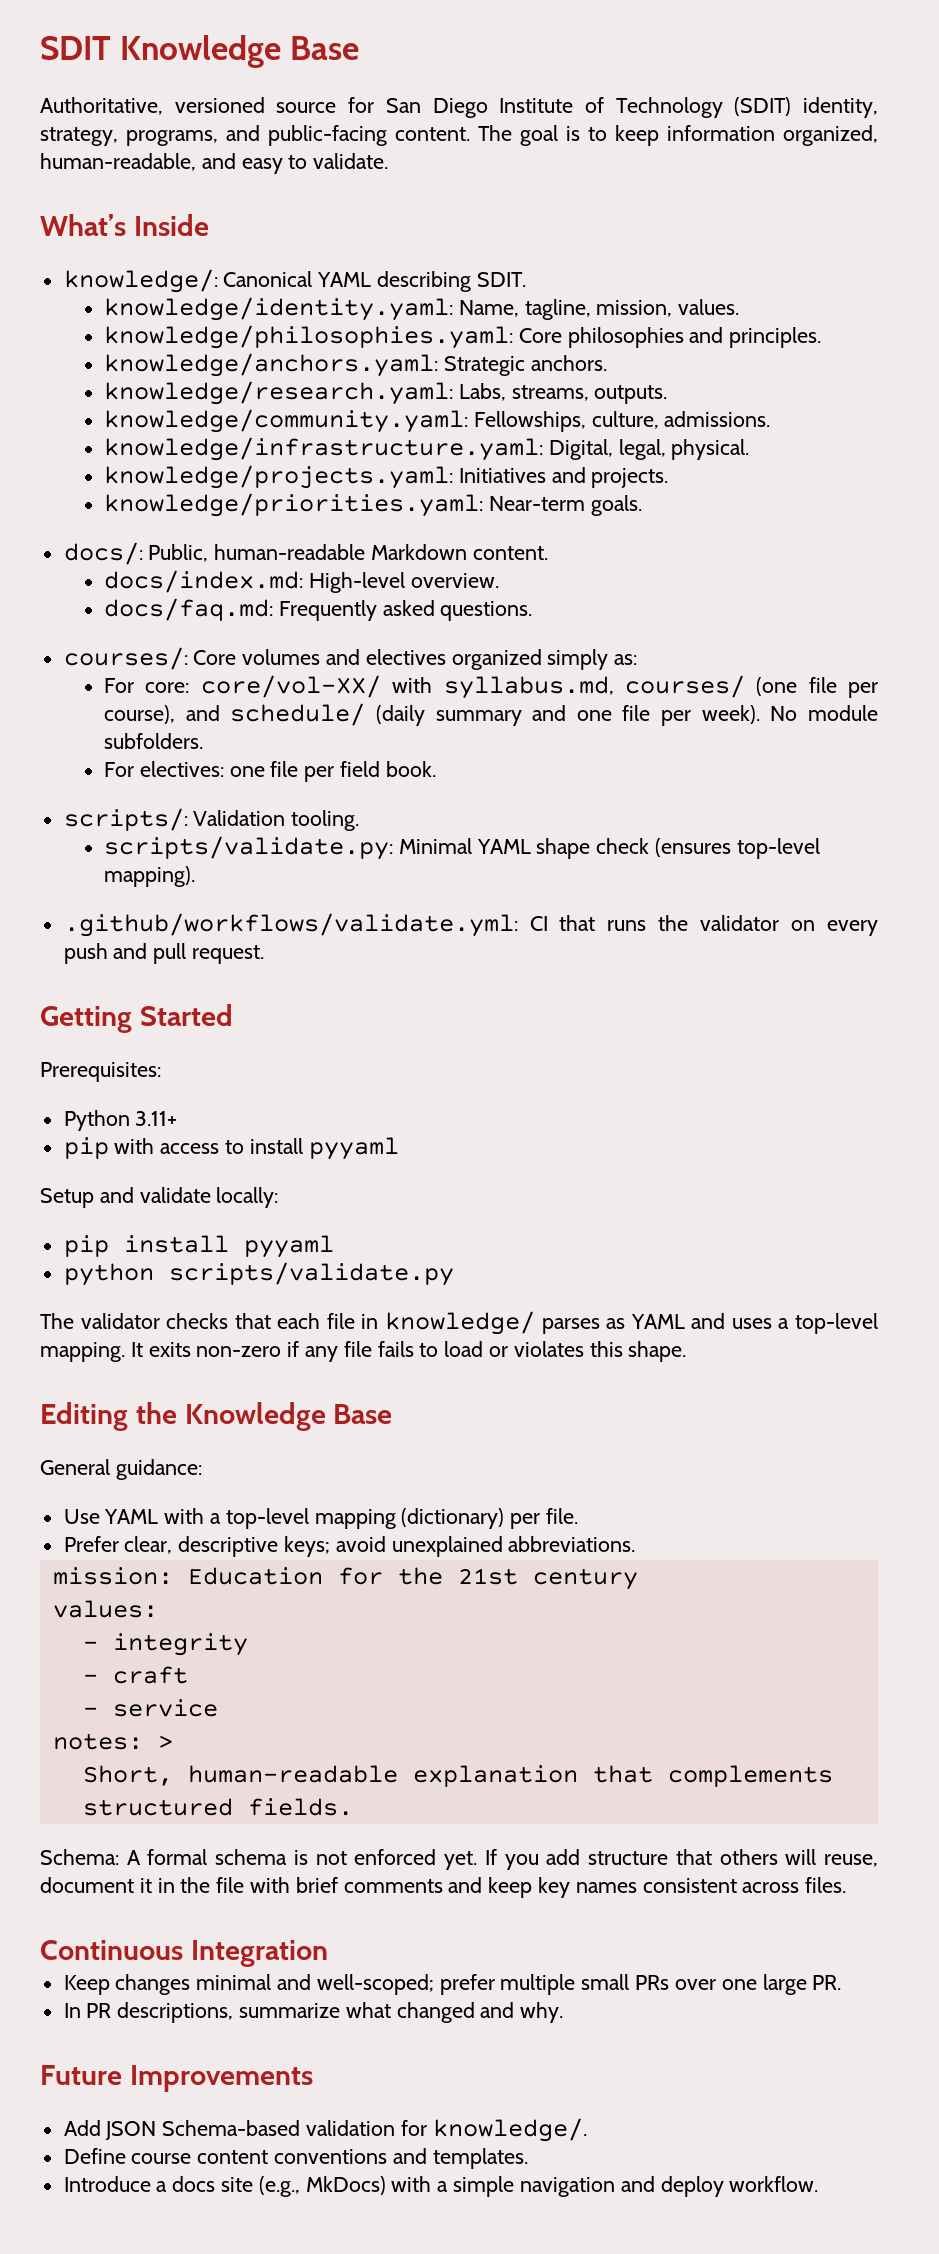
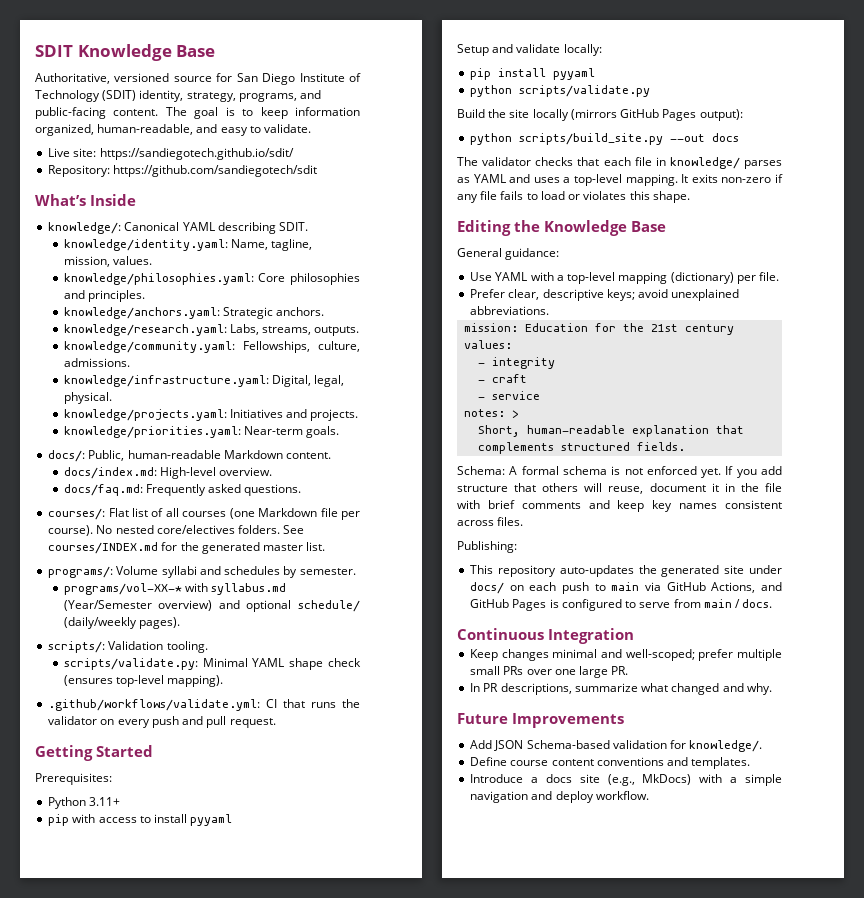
+ Live site: https://sandiegotech.github.io/sdit/
+ Repository: https://github.com/sandiegotech/sdit
- courses/: Core volumes and electives organized simply as:
- For core: core/vol-XX/ with syllabus.md, courses/ (one file per course), and schedule/ (daily summary and one file per week). No module subfolders.
- For electives: one file per field book.
+ courses/: Flat list of all courses (one Markdown file per course). No nested core/electives folders. See courses/INDEX.md for the generated master list.
+ programs/: Volume syllabi and schedules by semester.
+ programs/vol-XX-* with syllabus.md (Year/Semester overview) and optional schedule/ (daily/weekly pages).
+ Build the site locally (mirrors GitHub Pages output):
+ python scripts/build_site.py --out docs
+ Publishing:
+ This repository auto-updates the generated site under docs/ on each push to main via GitHub Actions, and GitHub Pages is configured to serve from main / docs.

